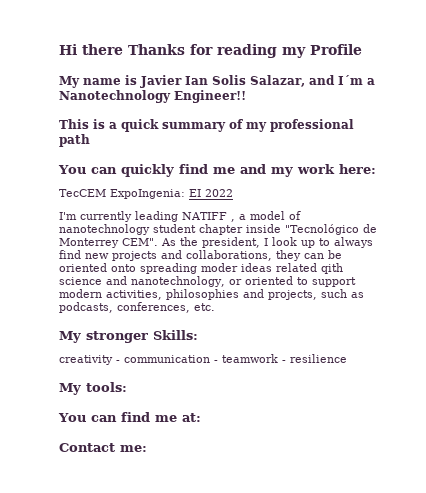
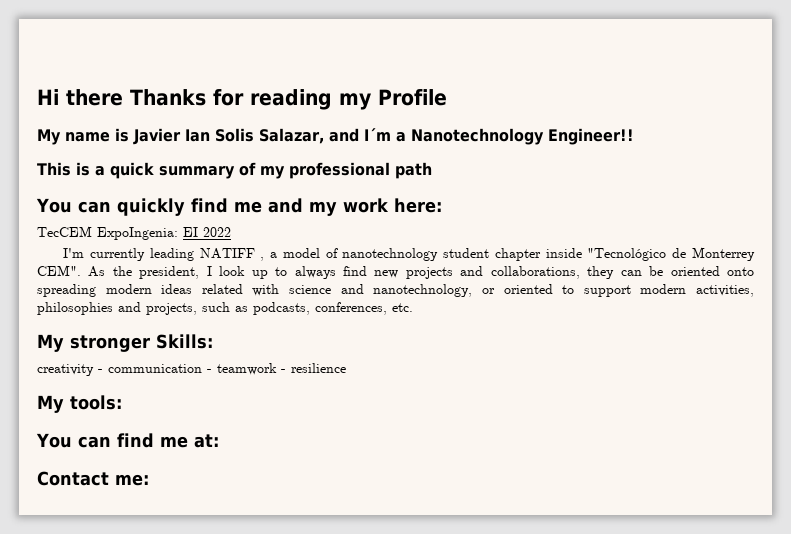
- As the president, I look up to always find new projects and collaborations, they can be oriented onto spreading moder ideas related qith science and nanotechnology, or oriented to support modern activities, philosophies and projects, such as podcasts, conferences, etc.
+ As the president, I look up to always find new projects and collaborations, they can be oriented onto spreading modern ideas related with science and nanotechnology, or oriented to support modern activities, philosophies and projects, such as podcasts, conferences, etc.

